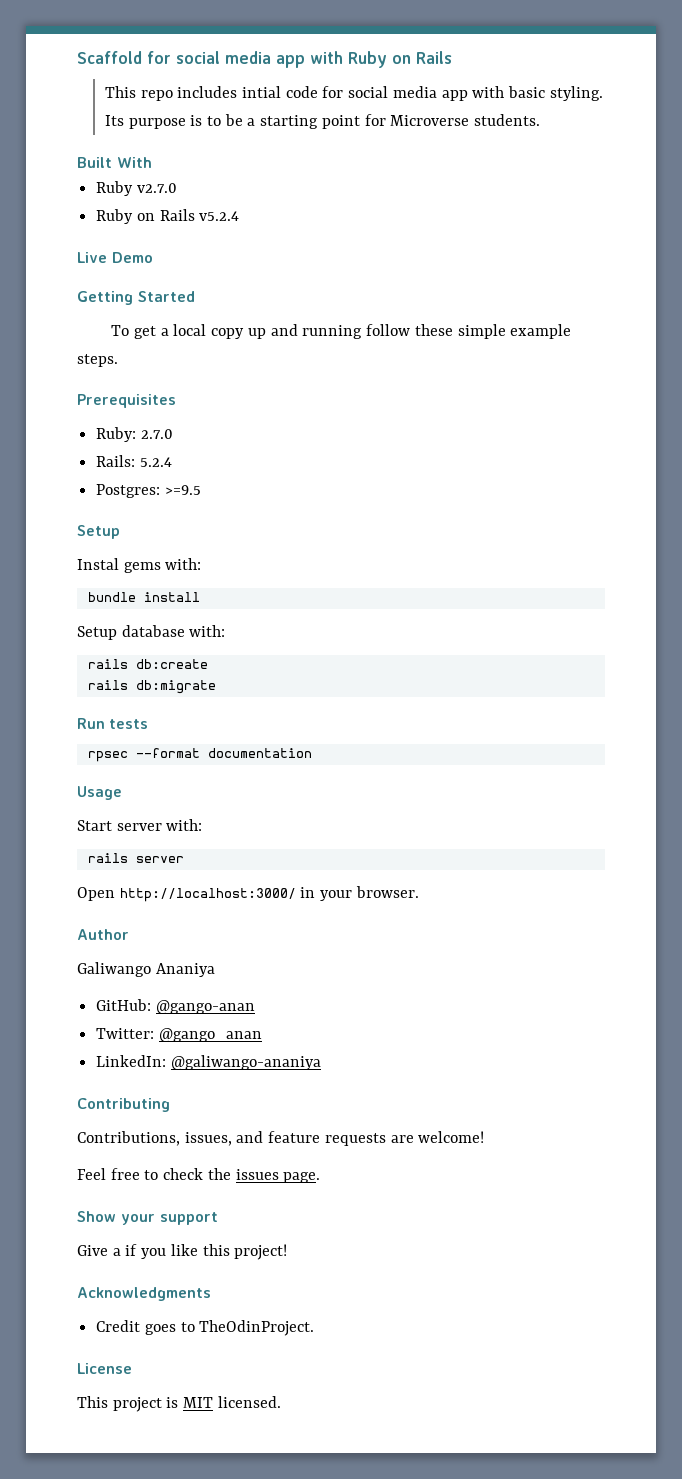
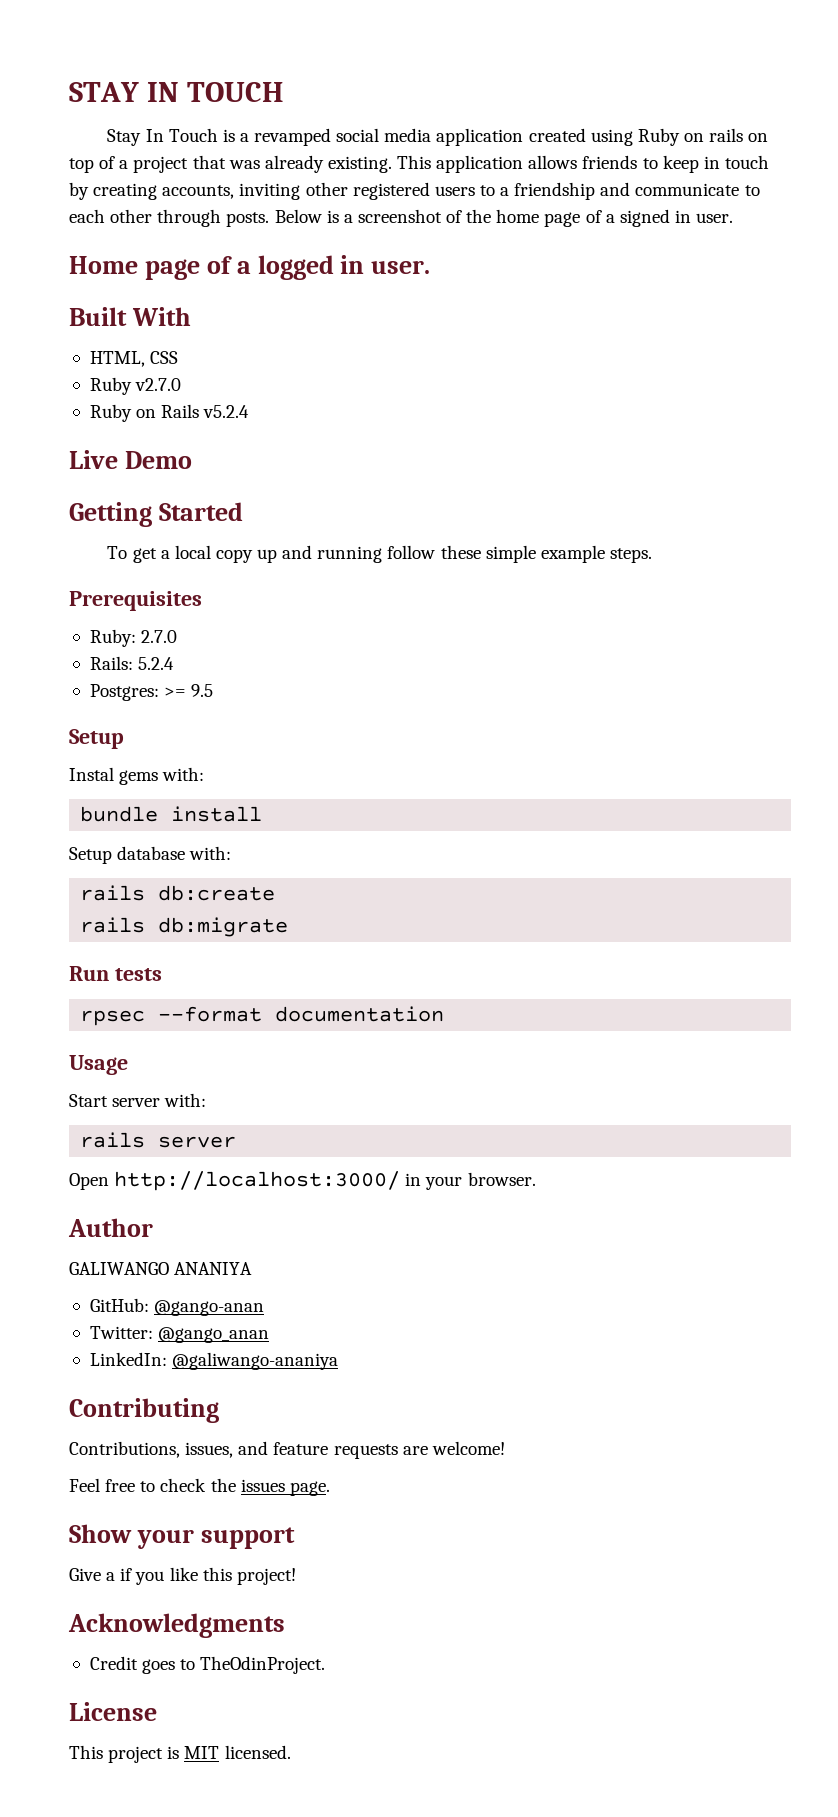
- Scaffold for social media app with Ruby on Rails
- This repo includes intial code for social media app with basic styling. Its purpose is to be a starting point for Microverse students.
+ STAY IN TOUCH
+ Stay In Touch is a revamped social media application created using Ruby on rails on top of a project that was already existing. This application allows friends to keep in touch by creating accounts, inviting other registered users to a friendship and communicate to each other through posts. Below is a screenshot of the home page of a signed in user.
+ Home page of a logged in user.
+ HTML, CSS
- Postgres: >=9.5
+ Postgres: >= 9.5
- Galiwango Ananiya
+ GALIWANGO ANANIYA

